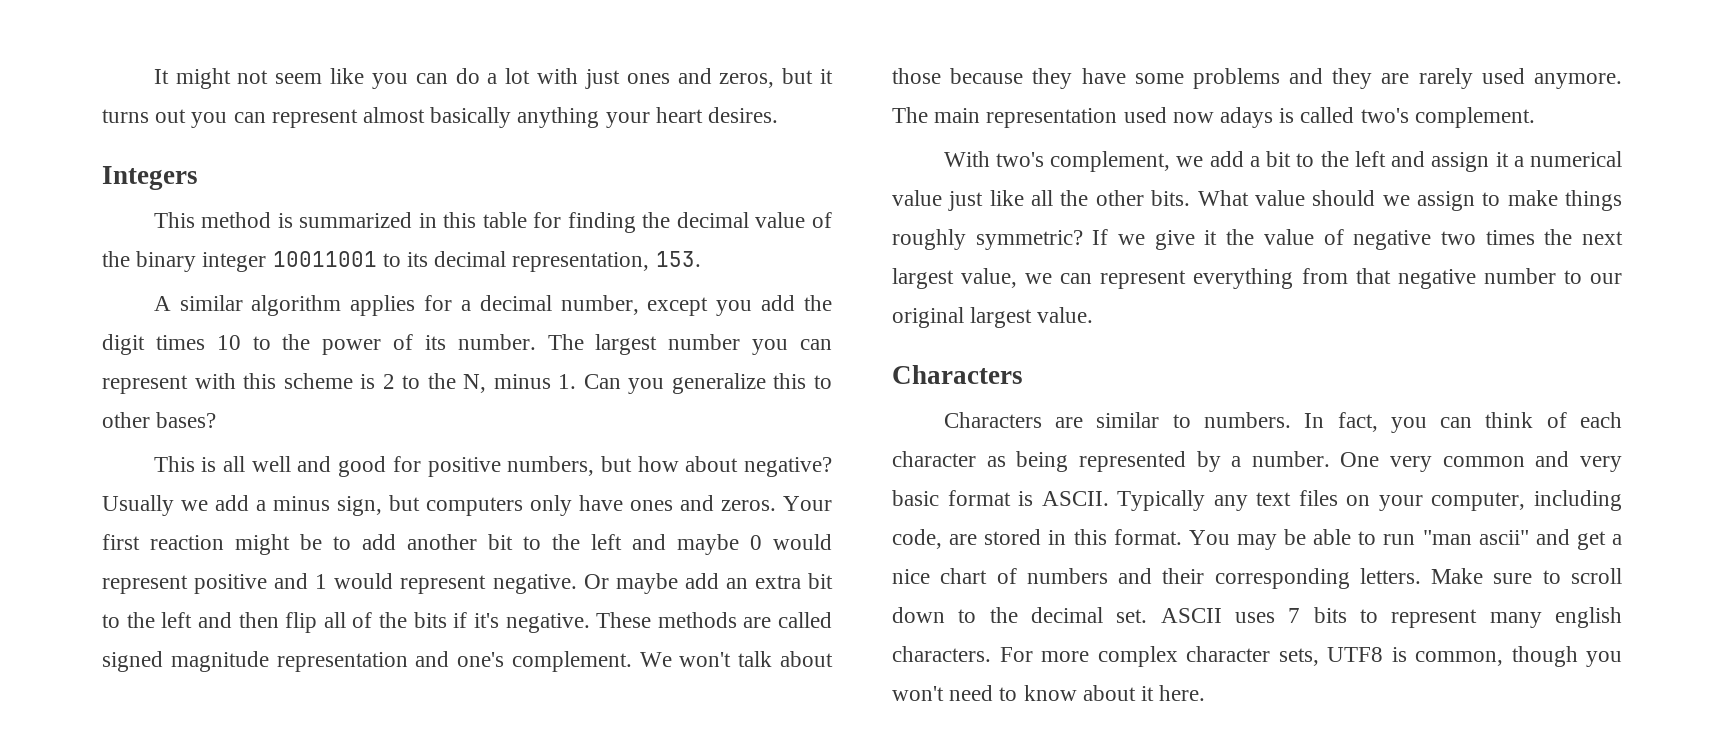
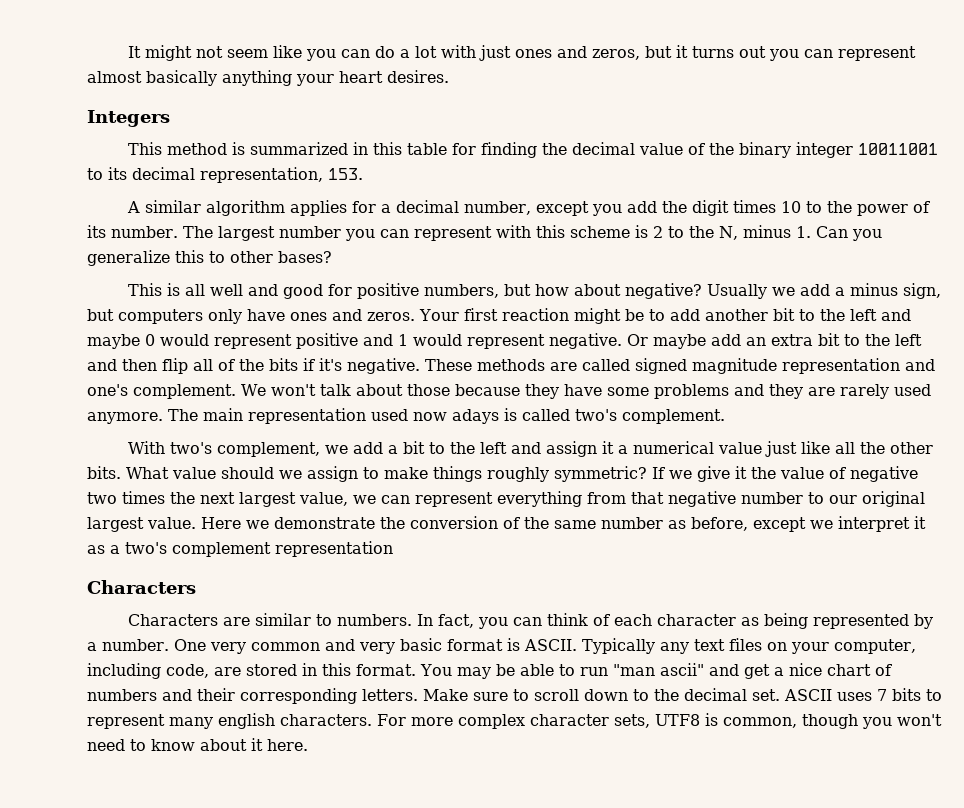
+ Here we demonstrate the conversion of the same number as before, except we interpret it as a two's complement representation

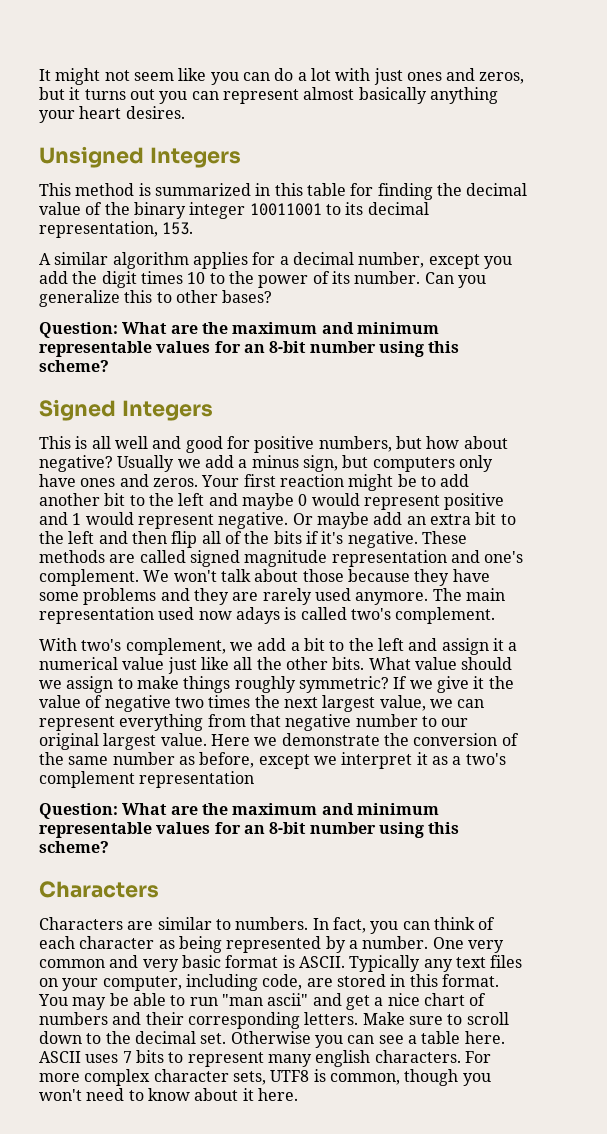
- Integers
+ Unsigned Integers
- The largest number you can represent with this scheme is 2 to the N, minus 1. Can you generalize this to other bases?
+ Can you generalize this to other bases?
+ Question: What are the maximum and minimum representable values for an 8-bit number using this scheme?
+ Signed Integers
  Here we demonstrate the conversion of the same number as before, except we interpret it as a two's complement representation
+ Question: What are the maximum and minimum representable values for an 8-bit number using this scheme?
+ Otherwise you can see a table here.

